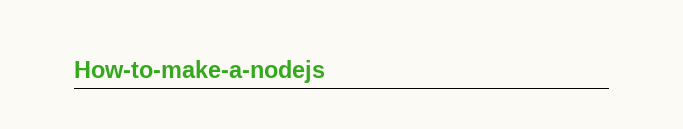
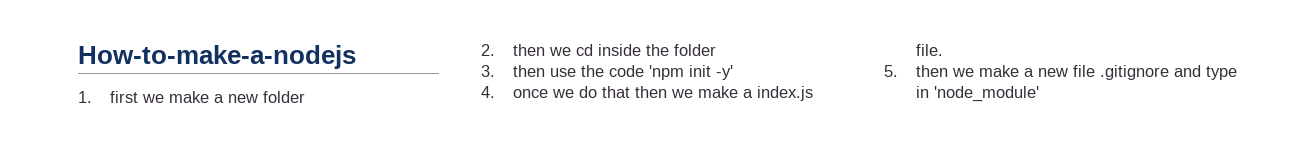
+ 1. first we make a new folder
+ 2. then we cd inside the folder
+ 3. then use the code 'npm init -y'
+ 4. once we do that then we make a index.js file.
+ 5. then we make a new file .gitignore and type in 'node_module'

